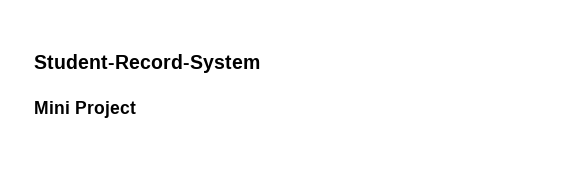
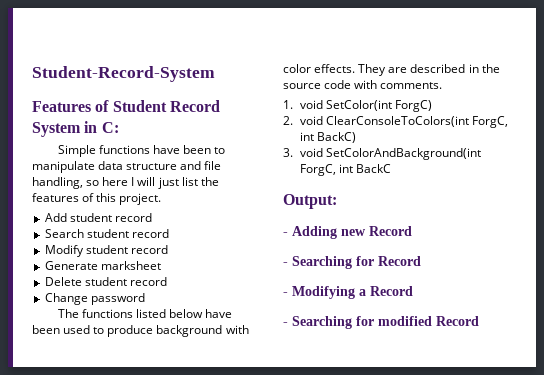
- Mini Project
+ Features of Student Record System in C:
+ Simple functions have been to manipulate data structure and file handling, so here I will just list the features of this project.
+ Add student record
+ Search student record
+ Modify student record
+ Generate marksheet
+ Delete student record
+ Change password
+ The functions listed below have been used to produce background with color effects. They are described in the source code with comments.
+ 1. void SetColor(int ForgC)
+ 2. void ClearConsoleToColors(int ForgC, int BackC)
+ 3. void SetColorAndBackground(int ForgC, int BackC
+ Output:
+ - Adding new Record
+ - Searching for Record
+ - Modifying a Record
+ - Searching for modified Record

